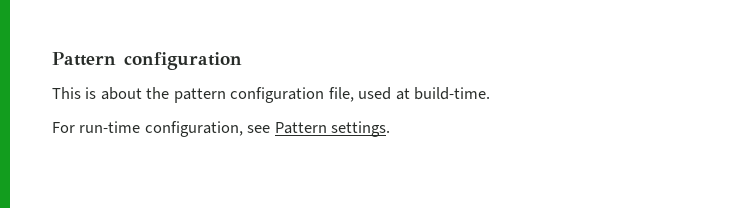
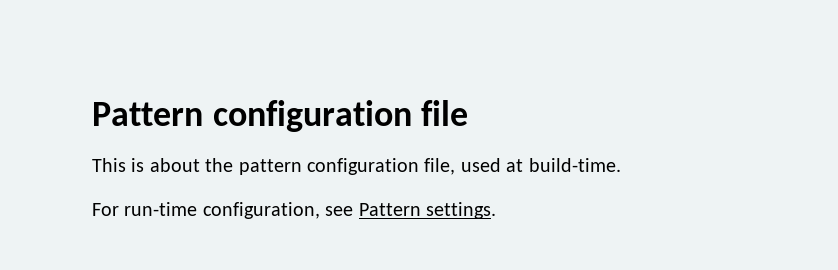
- Pattern configuration
+ Pattern configuration file

